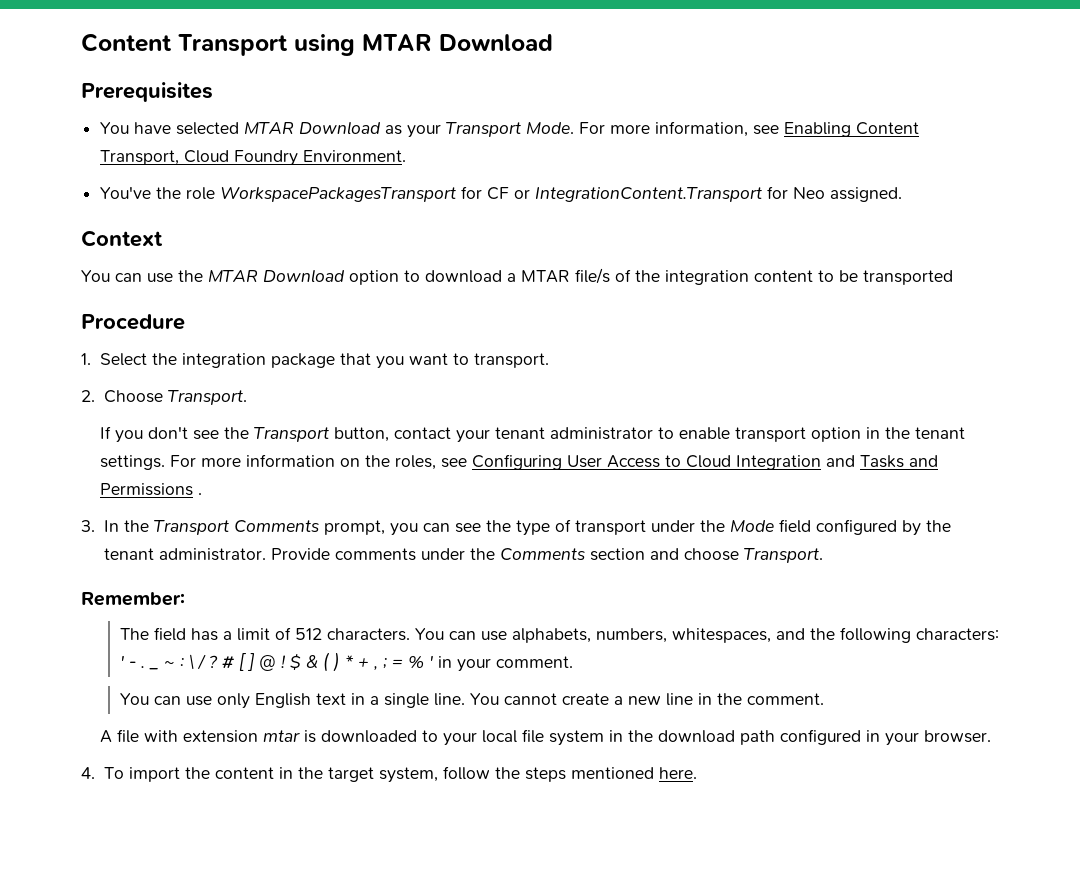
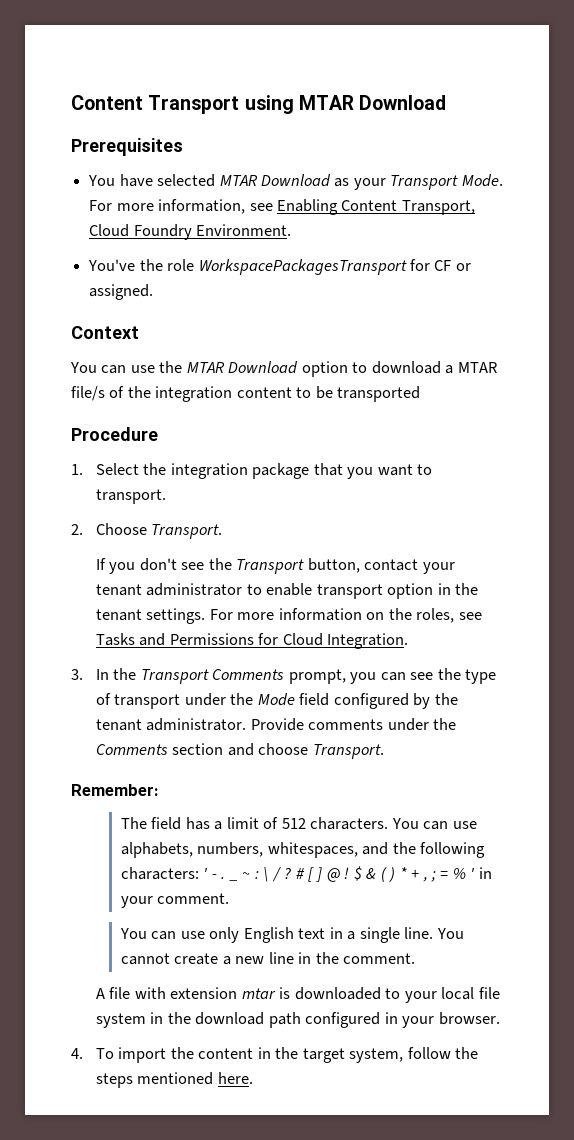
- You've the role WorkspacePackagesTransport for CF or IntegrationContent.Transport for Neo assigned.
+ You've the role WorkspacePackagesTransport for CF or assigned.
- For more information on the roles, see Configuring User Access to Cloud Integration and Tasks and Permissions .
+ For more information on the roles, see Tasks and Permissions for Cloud Integration.

